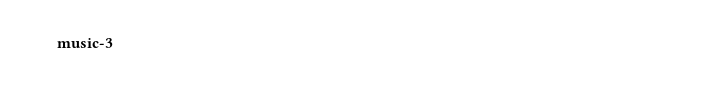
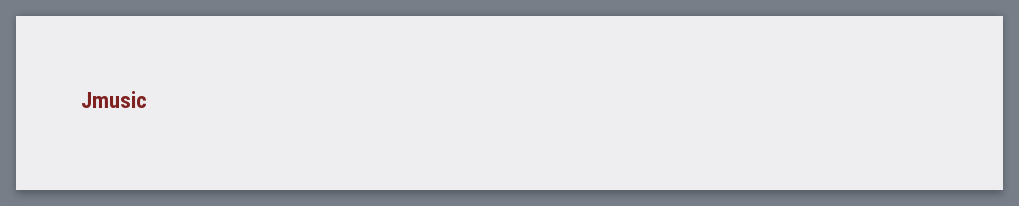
- music-3
+ Jmusic

